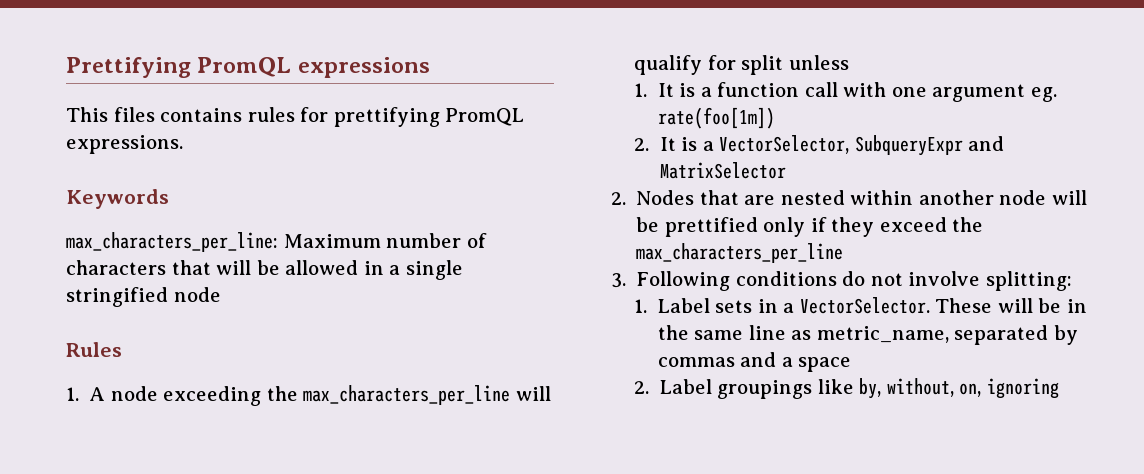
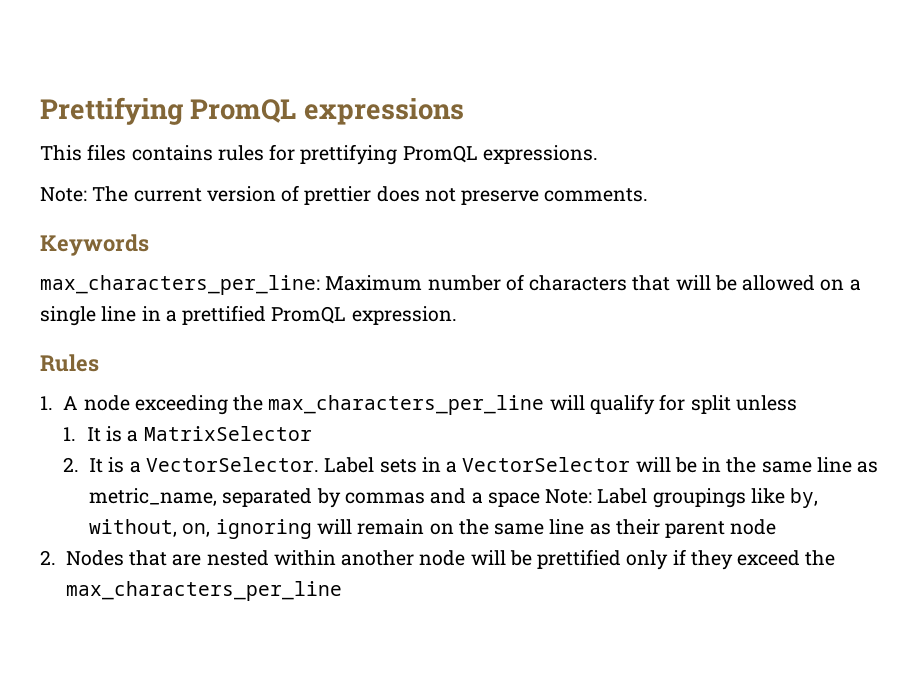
+ Note: The current version of prettier does not preserve comments.
- max_characters_per_line: Maximum number of characters that will be allowed in a single stringified node
+ max_characters_per_line: Maximum number of characters that will be allowed on a single line in a prettified PromQL expression.
- 1. It is a function call with one argument eg. rate(foo[1m])
- 2. It is a VectorSelector, SubqueryExpr and MatrixSelector
+ 1. It is a MatrixSelector
+ 2. It is a VectorSelector. Label sets in a VectorSelector will be in the same line as metric_name, separated by commas and a space Note: Label groupings like by, without, on, ignoring will remain on the same line as their parent node
- 3. Following conditions do not involve splitting:
- 1. Label sets in a VectorSelector. These will be in the same line as metric_name, separated by commas and a space
- 2. Label groupings like by, without, on, ignoring

